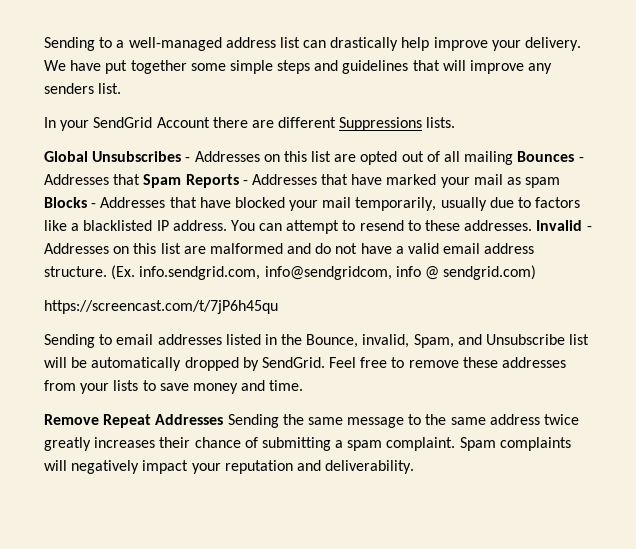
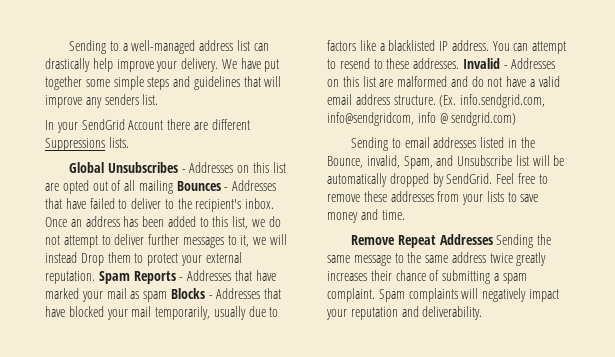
- Global Unsubscribes - Addresses on this list are opted out of all mailing Bounces - Addresses that Spam Reports - Addresses that have marked your mail as spam Blocks - Addresses that have blocked your mail temporarily, usually due to factors like a blacklisted IP address.
+ Global Unsubscribes - Addresses on this list are opted out of all mailing Bounces - Addresses that have failed to deliver to the recipient's inbox. Once an address has been added to this list, we do not attempt to deliver further messages to it, we will instead Drop them to protect your external reputation. Spam Reports - Addresses that have marked your mail as spam Blocks - Addresses that have blocked your mail temporarily, usually due to factors like a blacklisted IP address.
- https://screencast.com/t/7jP6h45qu

